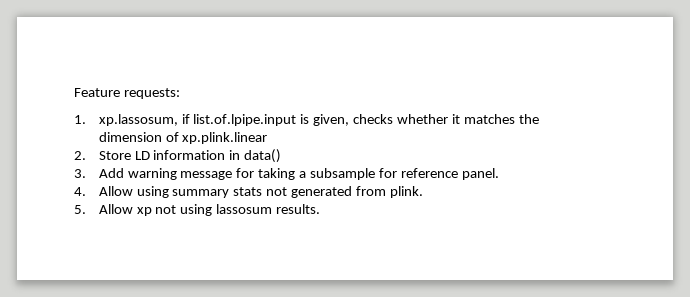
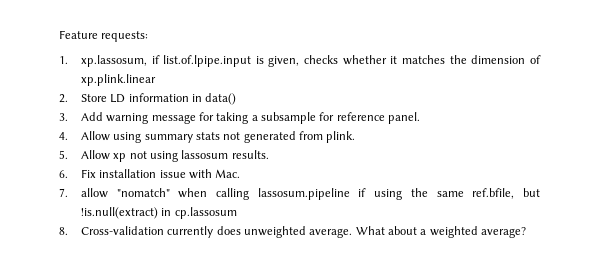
+ 6. Fix installation issue with Mac.
+ 7. allow "nomatch" when calling lassosum.pipeline if using the same ref.bfile, but !is.null(extract) in cp.lassosum
+ 8. Cross-validation currently does unweighted average. What about a weighted average?

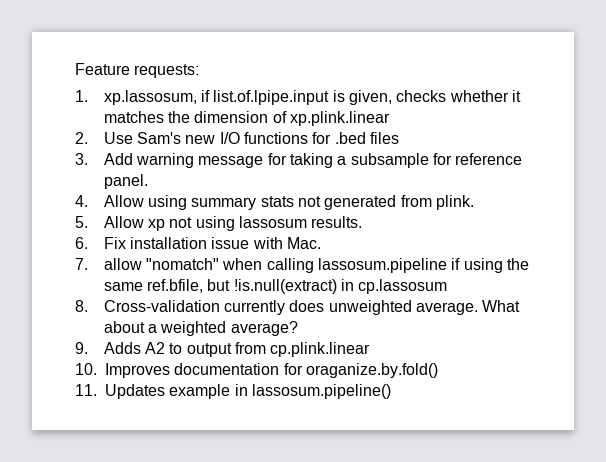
- 2. Store LD information in data()
+ 2. Use Sam's new I/O functions for .bed files
+ 9. Adds A2 to output from cp.plink.linear
+ 10. Improves documentation for oraganize.by.fold()
+ 11. Updates example in lassosum.pipeline()

